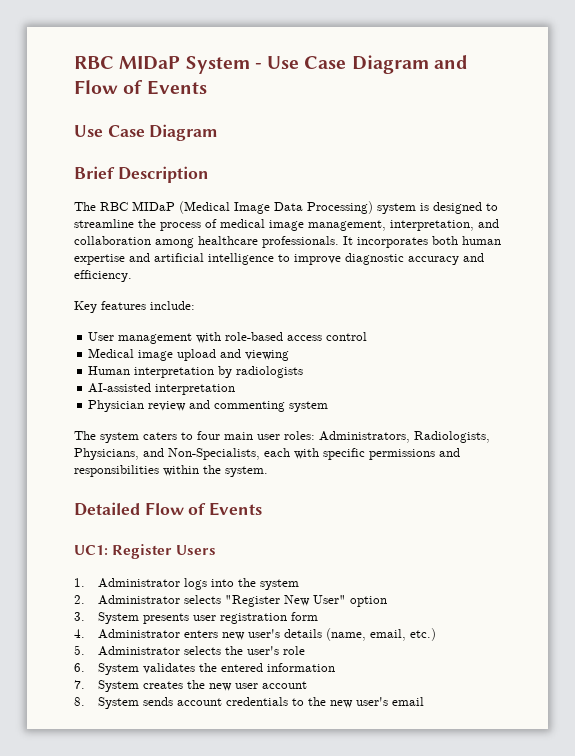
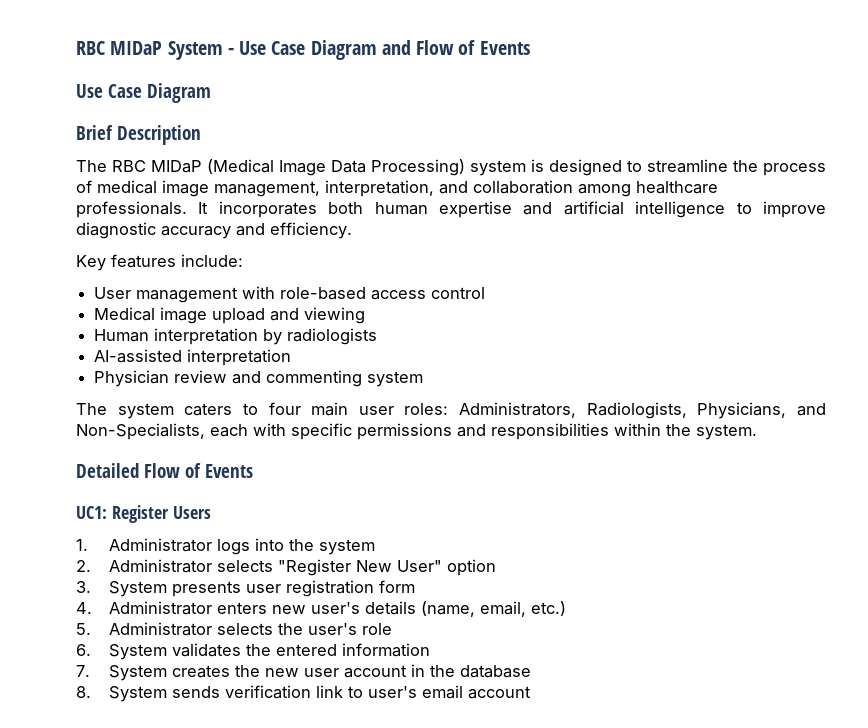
- 7. System creates the new user account
+ 7. System creates the new user account in the database
- 8. System sends account credentials to the new user's email
+ 8. System sends verification link to user's email account

